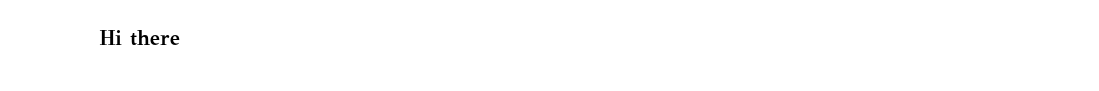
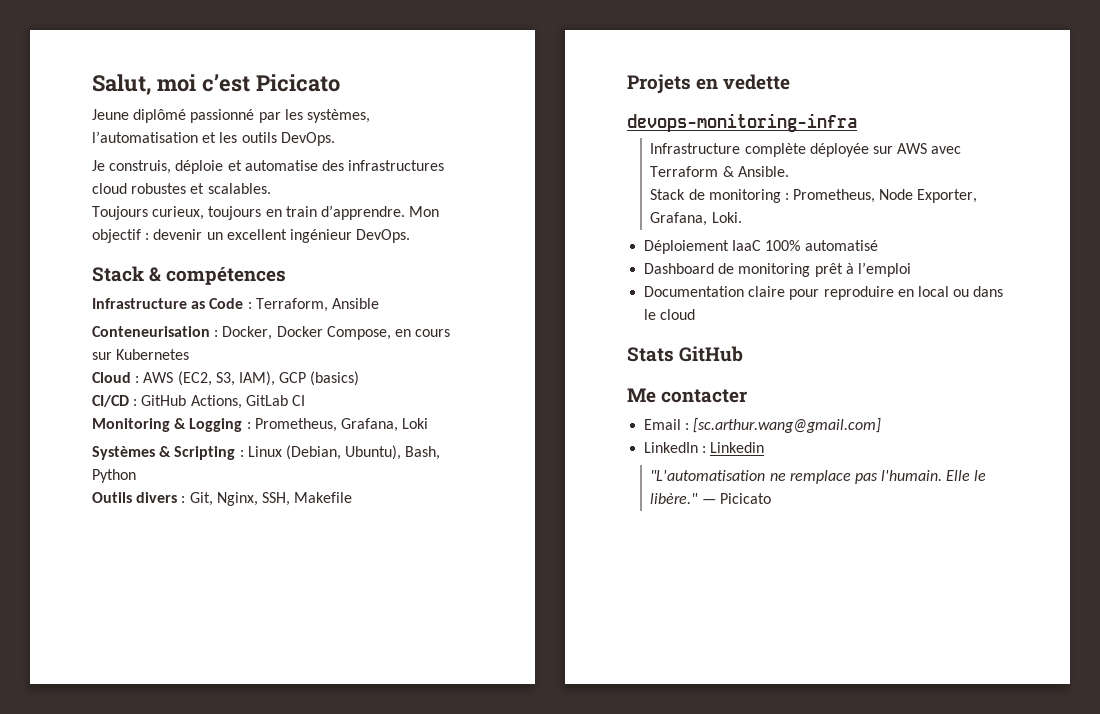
- Hi there
+ Salut, moi c’est Picicato
+ Jeune diplômé passionné par les systèmes, l’automatisation et les outils DevOps.
+ Je construis, déploie et automatise des infrastructures cloud robustes et scalables.
+ Toujours curieux, toujours en train d’apprendre. Mon objectif : devenir un excellent ingénieur DevOps.
+ Stack & compétences
+ Infrastructure as Code : Terraform, Ansible
+ Conteneurisation : Docker, Docker Compose, en cours sur Kubernetes
+ Cloud : AWS (EC2, S3, IAM), GCP (basics)
+ CI/CD : GitHub Actions, GitLab CI
+ Monitoring & Logging : Prometheus, Grafana, Loki
+ Systèmes & Scripting : Linux (Debian, Ubuntu), Bash, Python
+ Outils divers : Git, Nginx, SSH, Makefile
+ Projets en vedette
+ devops-monitoring-infra
+ Infrastructure complète déployée sur AWS avec Terraform & Ansible.
+ Stack de monitoring : Prometheus, Node Exporter, Grafana, Loki.
+ Déploiement IaaC 100% automatisé
+ Dashboard de monitoring prêt à l’emploi
+ Documentation claire pour reproduire en local ou dans le cloud
+ Stats GitHub
+ Me contacter
+ Email : [sc.arthur.wang@gmail.com]
+ LinkedIn : Linkedin
+ "L'automatisation ne remplace pas l'humain. Elle le libère." — Picicato

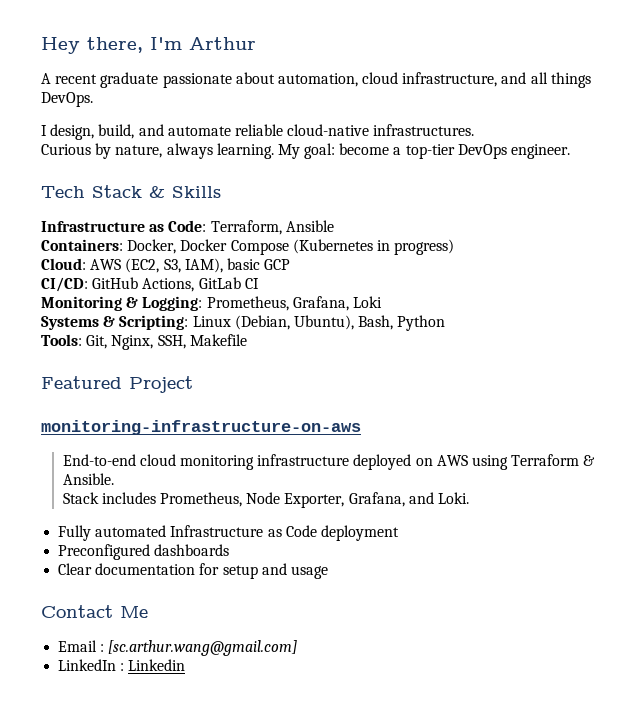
- Salut, moi c’est Picicato
- Jeune diplômé passionné par les systèmes, l’automatisation et les outils DevOps.
- Je construis, déploie et automatise des infrastructures cloud robustes et scalables.
- Toujours curieux, toujours en train d’apprendre. Mon objectif : devenir un excellent ingénieur DevOps.
- Stack & compétences
- Infrastructure as Code : Terraform, Ansible
+ Hey there, I'm Arthur
+ A recent graduate passionate about automation, cloud infrastructure, and all things DevOps.
+ I design, build, and automate reliable cloud-native infrastructures.
+ Curious by nature, always learning. My goal: become a top-tier DevOps engineer.
+ Tech Stack & Skills
+ Infrastructure as Code: Terraform, Ansible
- Conteneurisation : Docker, Docker Compose, en cours sur Kubernetes
- Cloud : AWS (EC2, S3, IAM), GCP (basics)
- CI/CD : GitHub Actions, GitLab CI
+ Containers: Docker, Docker Compose (Kubernetes in progress)
+ Cloud: AWS (EC2, S3, IAM), basic GCP
+ CI/CD: GitHub Actions, GitLab CI
- Monitoring & Logging : Prometheus, Grafana, Loki
+ Monitoring & Logging: Prometheus, Grafana, Loki
- Systèmes & Scripting : Linux (Debian, Ubuntu), Bash, Python
+ Systems & Scripting: Linux (Debian, Ubuntu), Bash, Python
- Outils divers : Git, Nginx, SSH, Makefile
+ Tools: Git, Nginx, SSH, Makefile
- Projets en vedette
- devops-monitoring-infra
- Infrastructure complète déployée sur AWS avec Terraform & Ansible.
+ Featured Project
+ monitoring-infrastructure-on-aws
+ End-to-end cloud monitoring infrastructure deployed on AWS using Terraform & Ansible.
- Stack de monitoring : Prometheus, Node Exporter, Grafana, Loki.
+ Stack includes Prometheus, Node Exporter, Grafana, and Loki.
- Déploiement IaaC 100% automatisé
- Dashboard de monitoring prêt à l’emploi
- Documentation claire pour reproduire en local ou dans le cloud
- Stats GitHub
- Me contacter
+ Fully automated Infrastructure as Code deployment
+ Preconfigured dashboards
+ Clear documentation for setup and usage
+ Contact Me
- "L'automatisation ne remplace pas l'humain. Elle le libère." — Picicato

